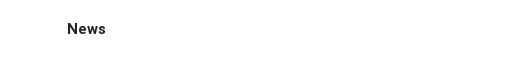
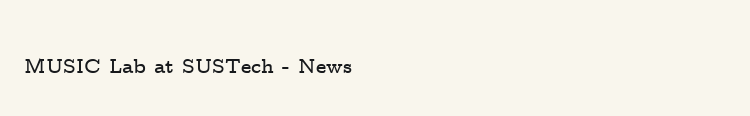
- News
+ MUSIC Lab at SUSTech - News

